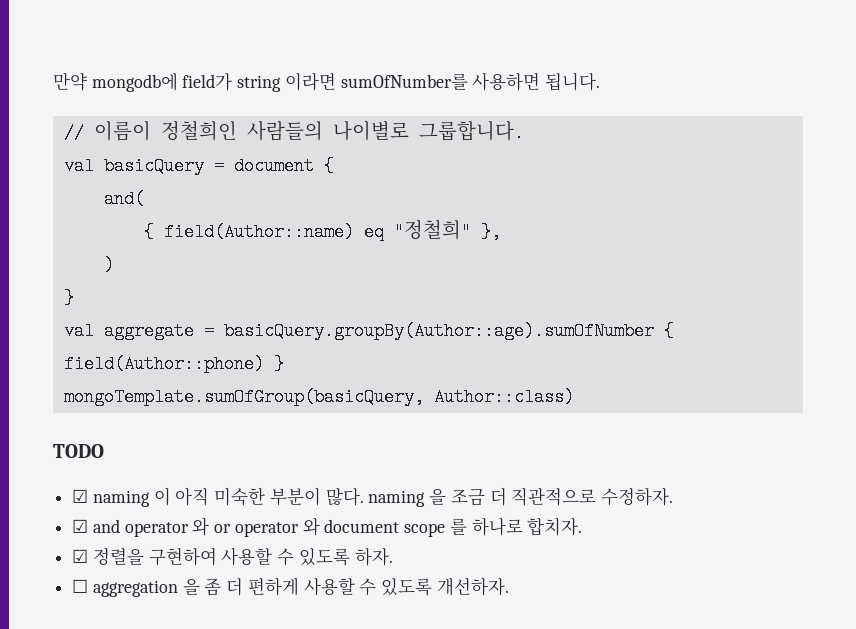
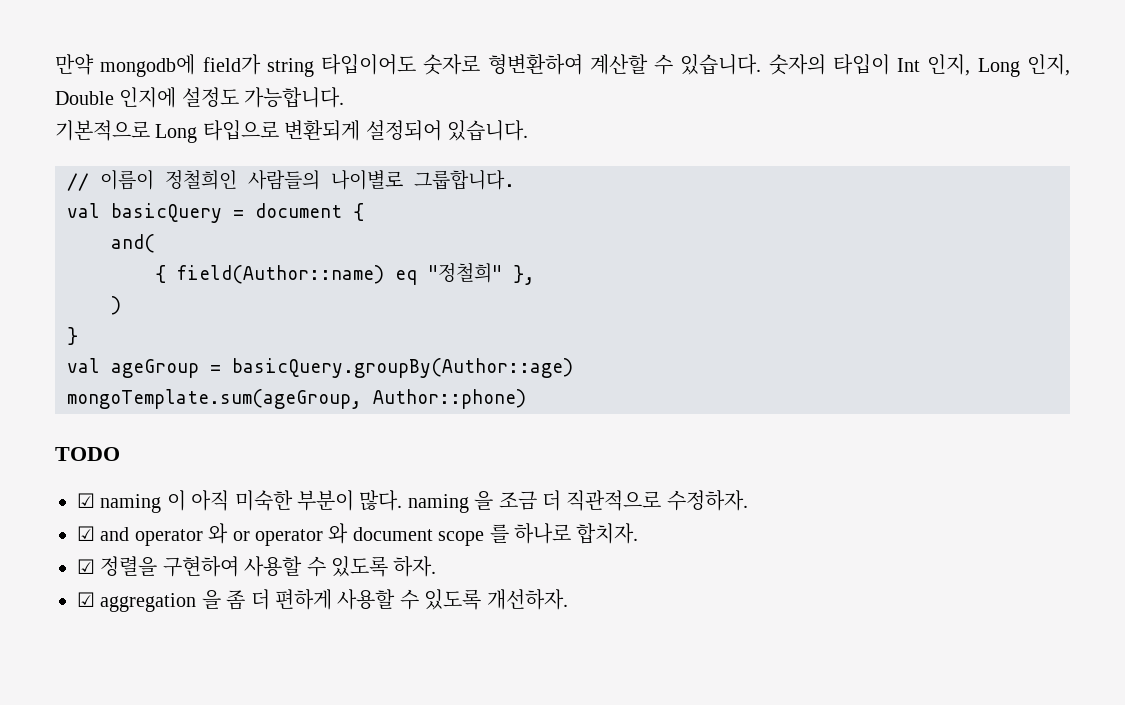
- 만약 mongodb에 field가 string 이라면 sumOfNumber를 사용하면 됩니다.
+ 만약 mongodb에 field가 string 타입이어도 숫자로 형변환하여 계산할 수 있습니다. 숫자의 타입이 Int 인지, Long 인지, Double 인지에 설정도 가능합니다.
+ 기본적으로 Long 타입으로 변환되게 설정되어 있습니다.
- val aggregate = basicQuery.groupBy(Author::age).sumOfNumber { field(Author::phone) }
- mongoTemplate.sumOfGroup(basicQuery, Author::class)
+ val ageGroup = basicQuery.groupBy(Author::age)
+ mongoTemplate.sum(ageGroup, Author::phone)
- ☐ aggregation 을 좀 더 편하게 사용할 수 있도록 개선하자.
+ ☑ aggregation 을 좀 더 편하게 사용할 수 있도록 개선하자.

